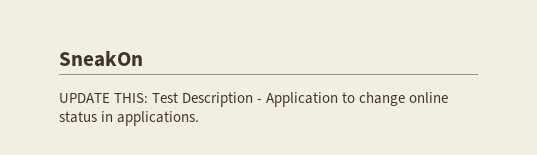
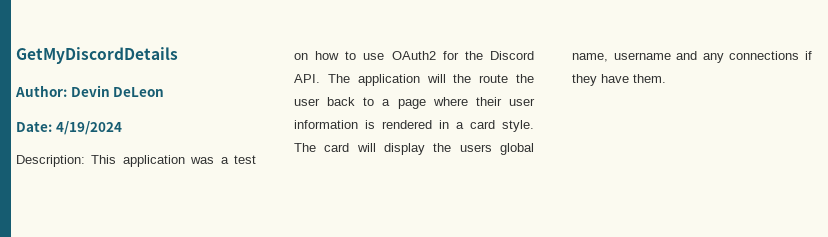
- SneakOn
- UPDATE THIS: Test Description - Application to change online status in applications.
+ GetMyDiscordDetails
+ Author: Devin DeLeon
+ Date: 4/19/2024
+ Description: This application was a test on how to use OAuth2 for the Discord API. The application will the route the user back to a page where their user information is rendered in a card style. The card will display the users global name, username and any connections if they have them.

